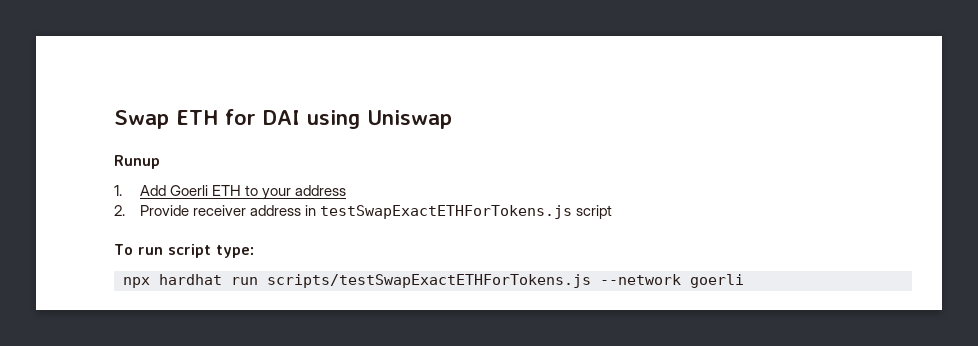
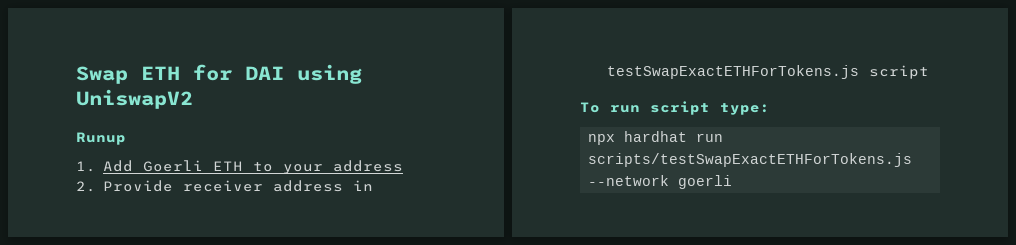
- Swap ETH for DAI using Uniswap
+ Swap ETH for DAI using UniswapV2

